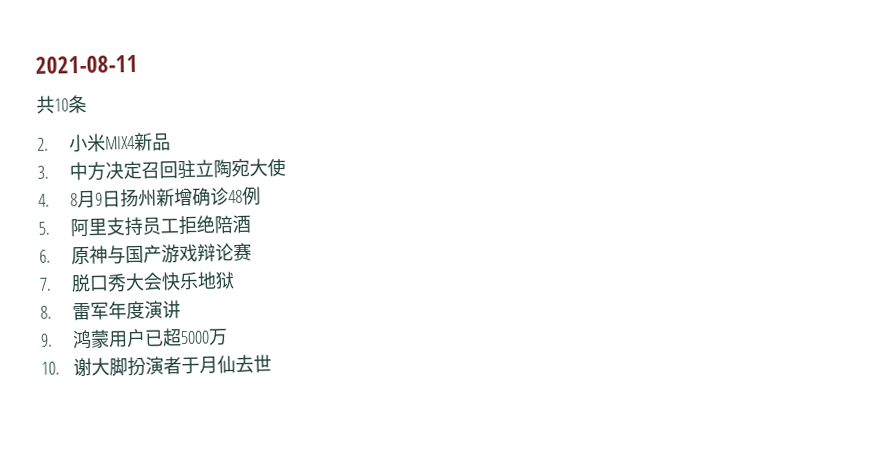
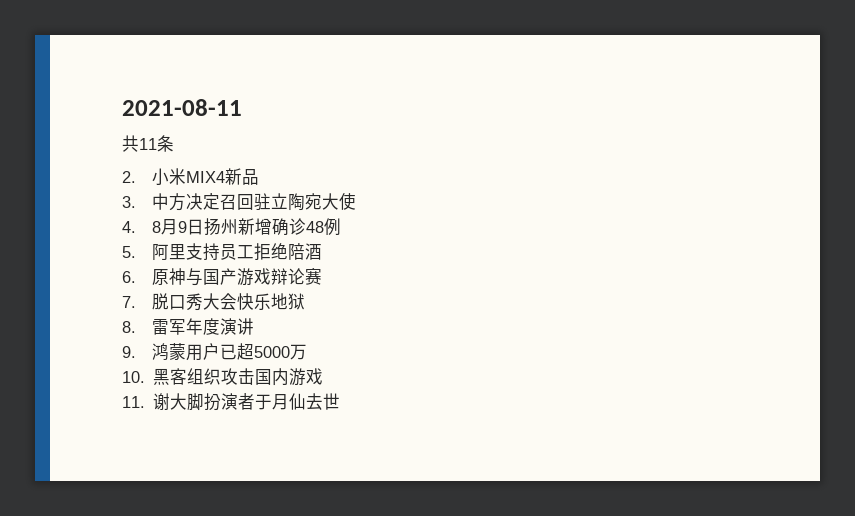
- 共10条
+ 共11条
- 10.谢大脚扮演者于月仙去世
+ 10.黑客组织攻击国内游戏
+ 11.谢大脚扮演者于月仙去世

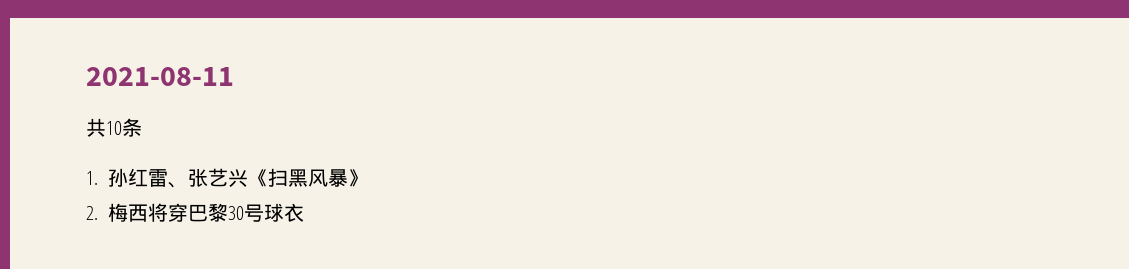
- 共11条
+ 共10条
- 2.小米MIX4新品
- 3.中方决定召回驻立陶宛大使
- 4. 8月9日扬州新增确诊48例
- 5.阿里支持员工拒绝陪酒
- 6.原神与国产游戏辩论赛
- 7.脱口秀大会快乐地狱
- 8.雷军年度演讲
- 9.鸿蒙用户已超5000万
- 10.黑客组织攻击国内游戏
- 11.谢大脚扮演者于月仙去世
+ 1.孙红雷、张艺兴《扫黑风暴》
+ 2.梅西将穿巴黎30号球衣

